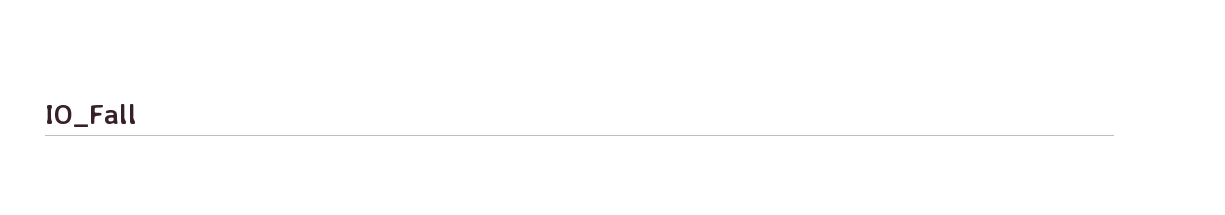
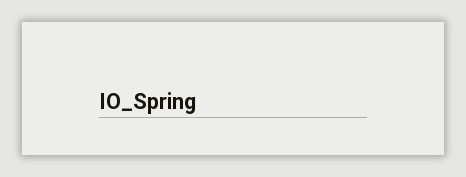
- IO_Fall
+ IO_Spring

